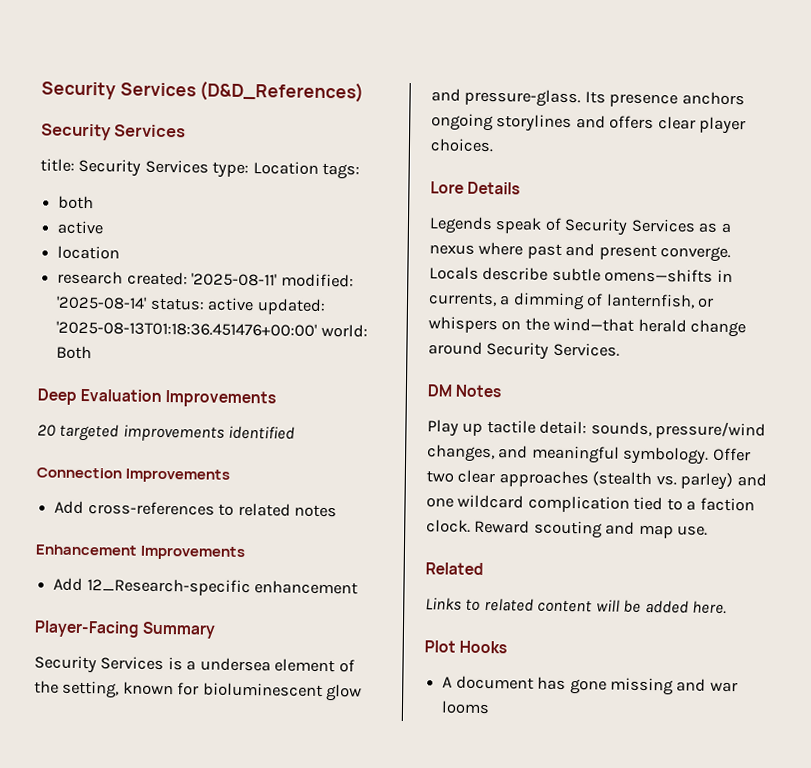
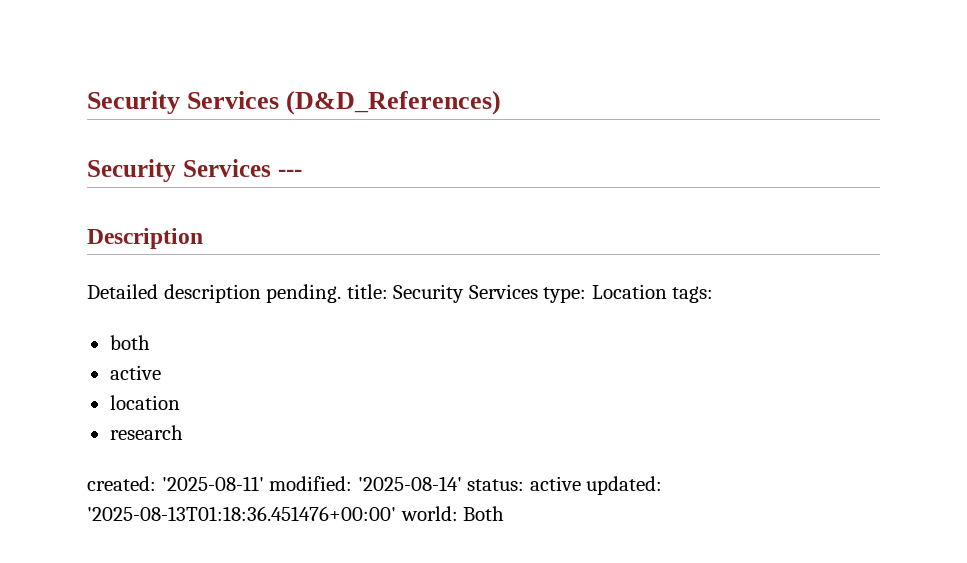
  Security Services (D&D_References)
- Security Services
- title: Security Services type: Location tags:
+ Security Services ---
+ Description
+ Detailed description pending. title: Security Services type: Location tags:
- research created: '2025-08-11' modified: '2025-08-14' status: active updated: '2025-08-13T01:18:36.451476+00:00' world: Both
+ research
+ created: '2025-08-11' modified: '2025-08-14' status: active updated: '2025-08-13T01:18:36.451476+00:00' world: Both
- Deep Evaluation Improvements
- 20 targeted improvements identified
- Connection Improvements
- Add cross-references to related notes
- Enhancement Improvements
- Add 12_Research-specific enhancement
- Player-Facing Summary
- Security Services is a undersea element of the setting, known for bioluminescent glow and pressure-glass. Its presence anchors ongoing storylines and offers clear player choices.
- Lore Details
- Legends speak of Security Services as a nexus where past and present converge. Locals describe subtle omens—shifts in currents, a dimming of lanternfish, or whispers on the wind—that herald change around Security Services.
- DM Notes
- Play up tactile detail: sounds, pressure/wind changes, and meaningful symbology. Offer two clear approaches (stealth vs. parley) and one wildcard complication tied to a faction clock. Reward scouting and map use.
- Related
- Links to related content will be added here.
- Plot Hooks
- A document has gone missing and war looms

